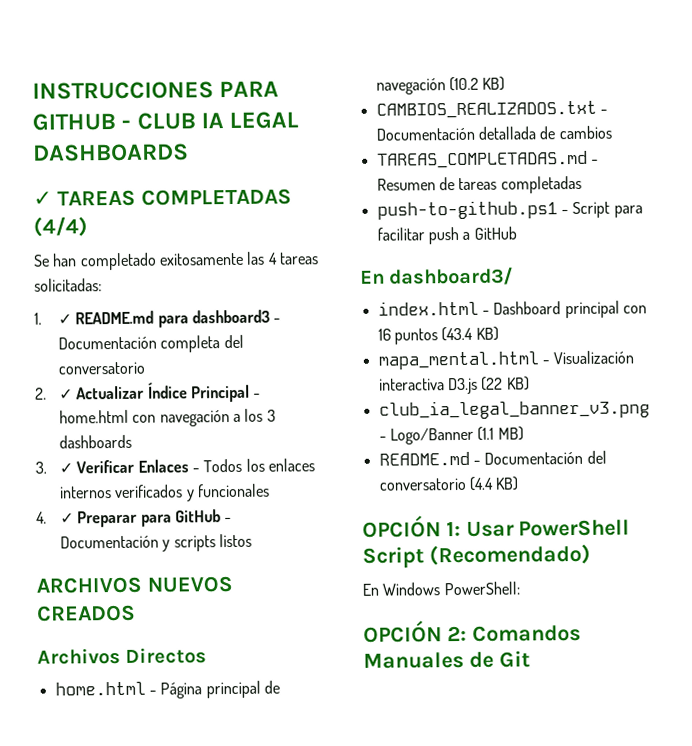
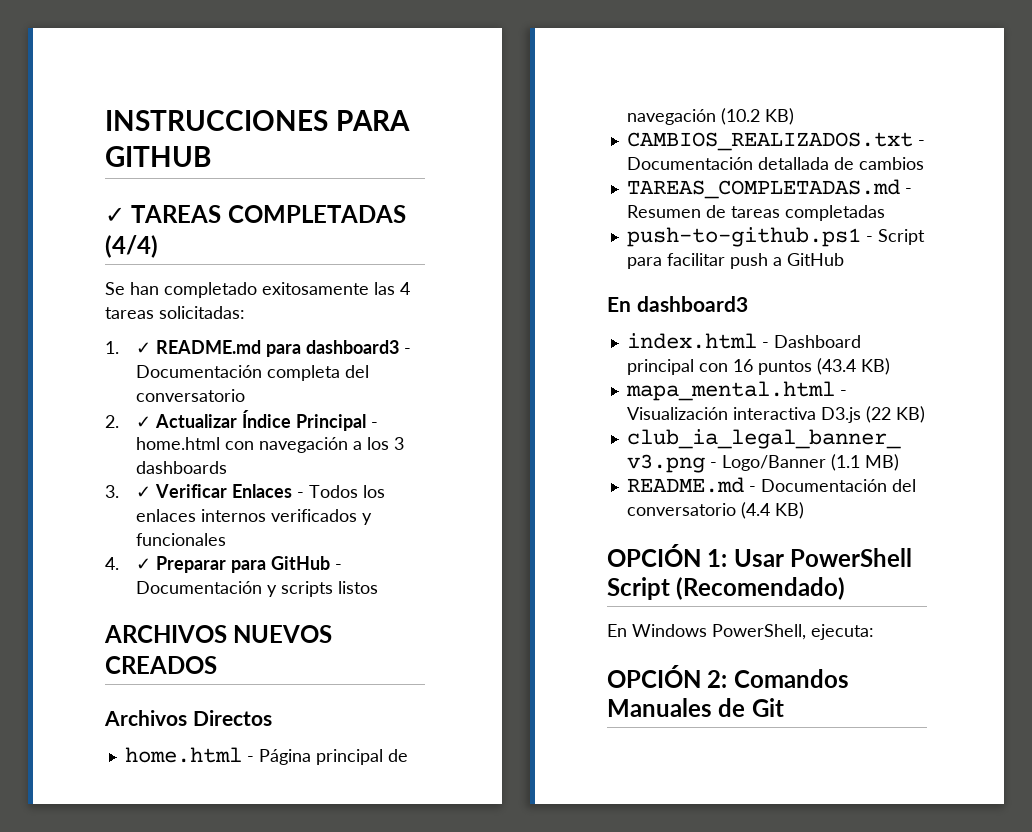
- INSTRUCCIONES PARA GITHUB - CLUB IA LEGAL DASHBOARDS
+ INSTRUCCIONES PARA GITHUB
- En dashboard3/
+ En dashboard3
- En Windows PowerShell:
+ En Windows PowerShell, ejecuta:

